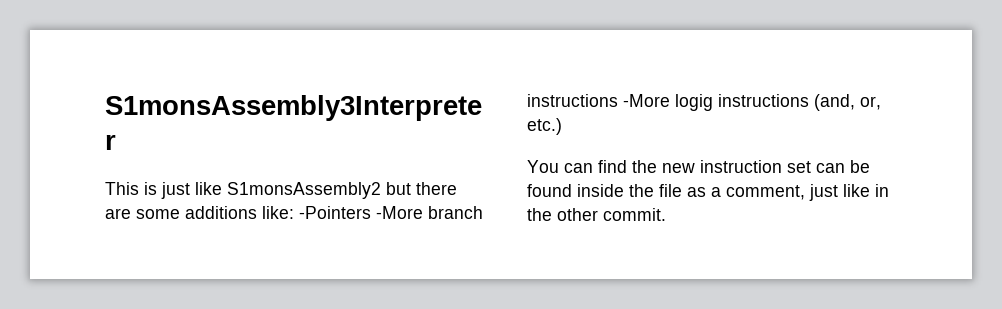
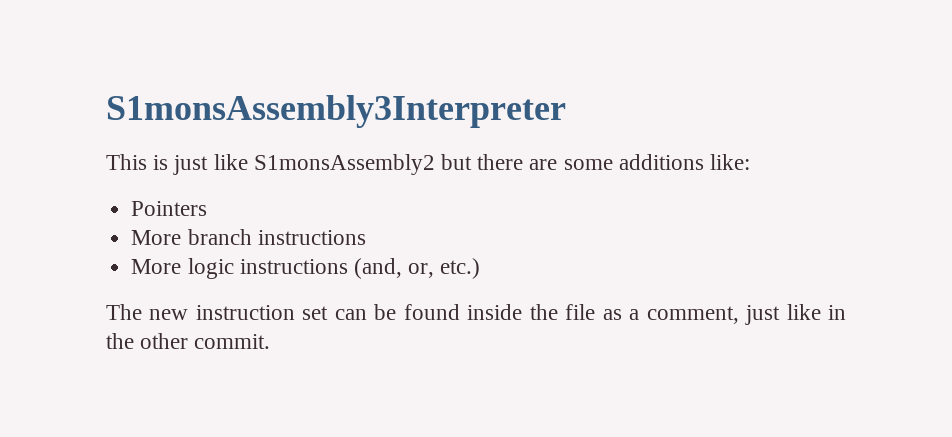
- This is just like S1monsAssembly2 but there are some additions like: -Pointers -More branch instructions -More logig instructions (and, or, etc.)
+ This is just like S1monsAssembly2 but there are some additions like:
+ Pointers
+ More branch instructions
+ More logic instructions (and, or, etc.)
- You can find the new instruction set can be found inside the file as a comment, just like in the other commit.
+ The new instruction set can be found inside the file as a comment, just like in the other commit.

